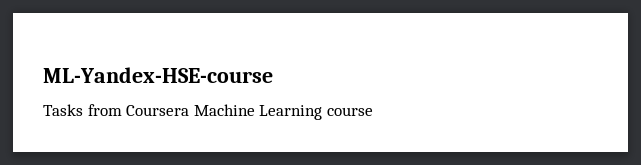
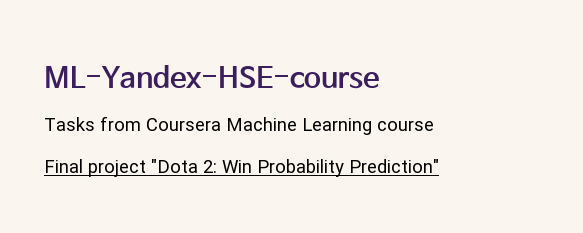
+ Final project "Dota 2: Win Probability Prediction"

